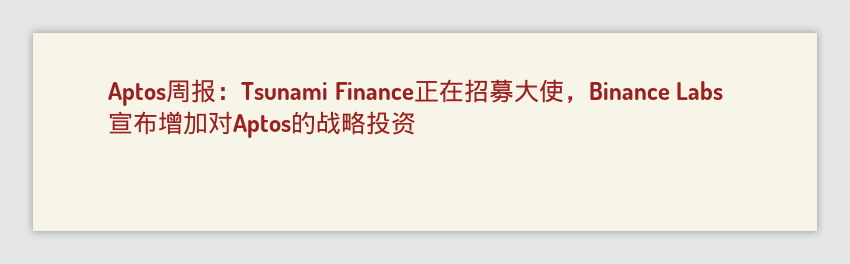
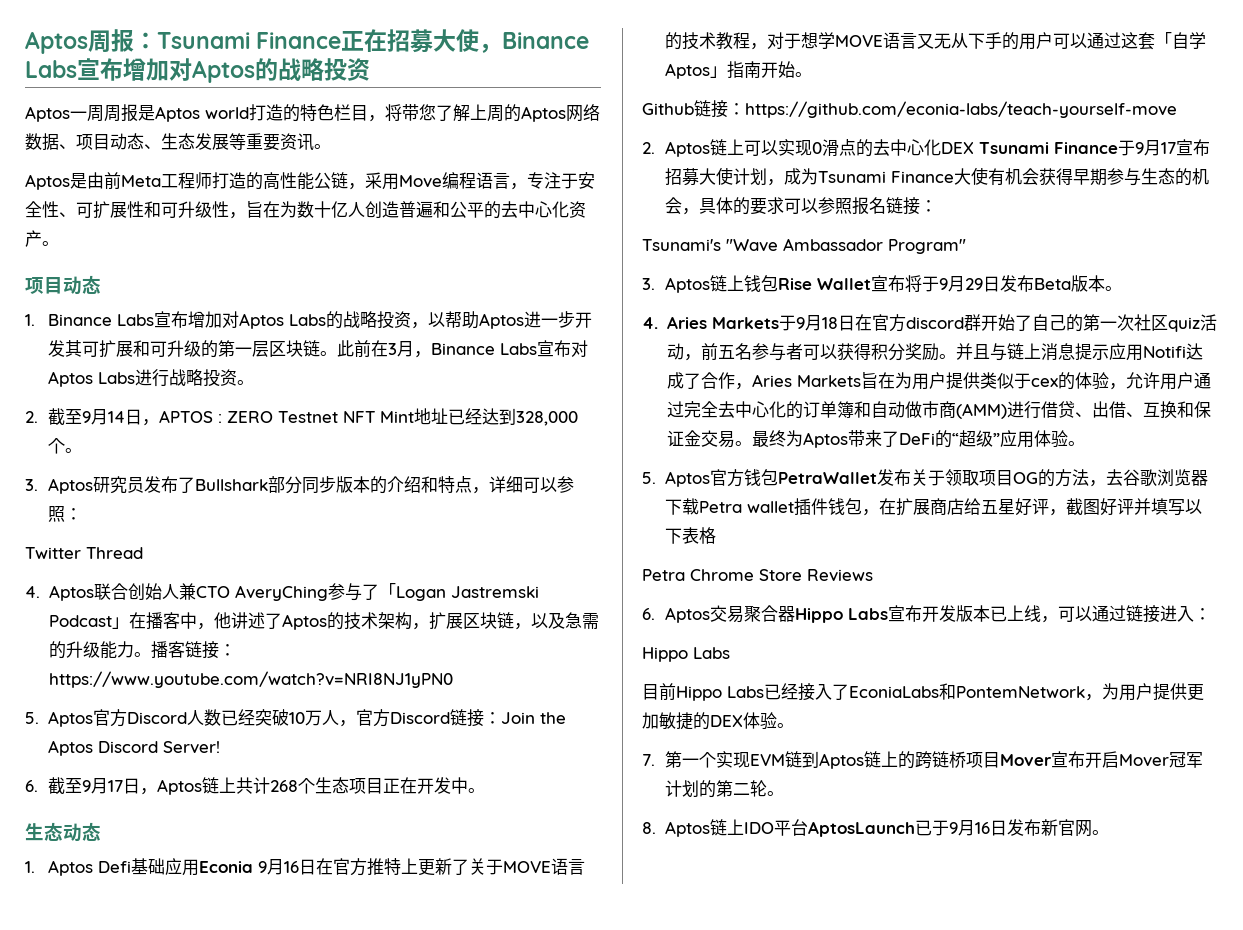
+ Aptos一周周报是Aptos world打造的特色栏目，将带您了解上周的Aptos网络数据、项目动态、生态发展等重要资讯。
+ Aptos是由前Meta工程师打造的高性能公链，采用Move编程语言，专注于安全性、可扩展性和可升级性，旨在为数十亿人创造普遍和公平的去中心化资产。
+ 项目动态
+ 1. Binance Labs宣布增加对Aptos Labs的战略投资，以帮助Aptos进一步开发其可扩展和可升级的第一层区块链。此前在3月，Binance Labs宣布对Aptos Labs进行战略投资。
+ 2.截至9月14日，APTOS : ZERO Testnet NFT Mint地址已经达到328,000个。
+ 3. Aptos研究员发布了Bullshark部分同步版本的介绍和特点，详细可以参照：
+ Twitter Thread
+ 4. Aptos联合创始人兼CTO AveryChing参与了「Logan Jastremski Podcast」在播客中，他讲述了Aptos的技术架构，扩展区块链，以及急需的升级能力。播客链接：https://www.youtube.com/watch?v=NRI8NJ1yPN0
+ 5. Aptos官方Discord人数已经突破10万人，官方Discord链接：Join the Aptos Discord Server!
+ 6.截至9月17日，Aptos链上共计268个生态项目正在开发中。
+ 生态动态
+ 1. Aptos Defi基础应用Econia 9月16日在官方推特上更新了关于MOVE语言的技术教程，对于想学MOVE语言又无从下手的用户可以通过这套「自学Aptos」指南开始。
+ Github链接：https://github.com/econia-labs/teach-yourself-move
+ 2. Aptos链上可以实现0滑点的去中心化DEX Tsunami Finance于9月17宣布招募大使计划，成为Tsunami Finance大使有机会获得早期参与生态的机会，具体的要求可以参照报名链接：
+ Tsunami's "Wave Ambassador Program"
+ 3. Aptos链上钱包Rise Wallet宣布将于9月29日发布Beta版本。
+ 4. Aries Markets于9月18日在官方discord群开始了自己的第一次社区quiz活动，前五名参与者可以获得积分奖励。并且与链上消息提示应用Notifi达成了合作，Aries Markets旨在为用户提供类似于cex的体验，允许用户通过完全去中心化的订单簿和自动做市商(AMM)进行借贷、出借、互换和保证金交易。最终为Aptos带来了DeFi的“超级”应用体验。
+ 5. Aptos官方钱包PetraWallet发布关于领取项目OG的方法，去谷歌浏览器下载Petra wallet插件钱包，在扩展商店给五星好评，截图好评并填写以下表格
+ Petra Chrome Store Reviews
+ 6. Aptos交易聚合器Hippo Labs宣布开发版本已上线，可以通过链接进入：
+ Hippo Labs
+ 目前Hippo Labs已经接入了EconiaLabs和PontemNetwork，为用户提供更加敏捷的DEX体验。
+ 7.第一个实现EVM链到Aptos链上的跨链桥项目Mover宣布开启Mover冠军计划的第二轮。
+ 8. Aptos链上IDO平台AptosLaunch已于9月16日发布新官网。

